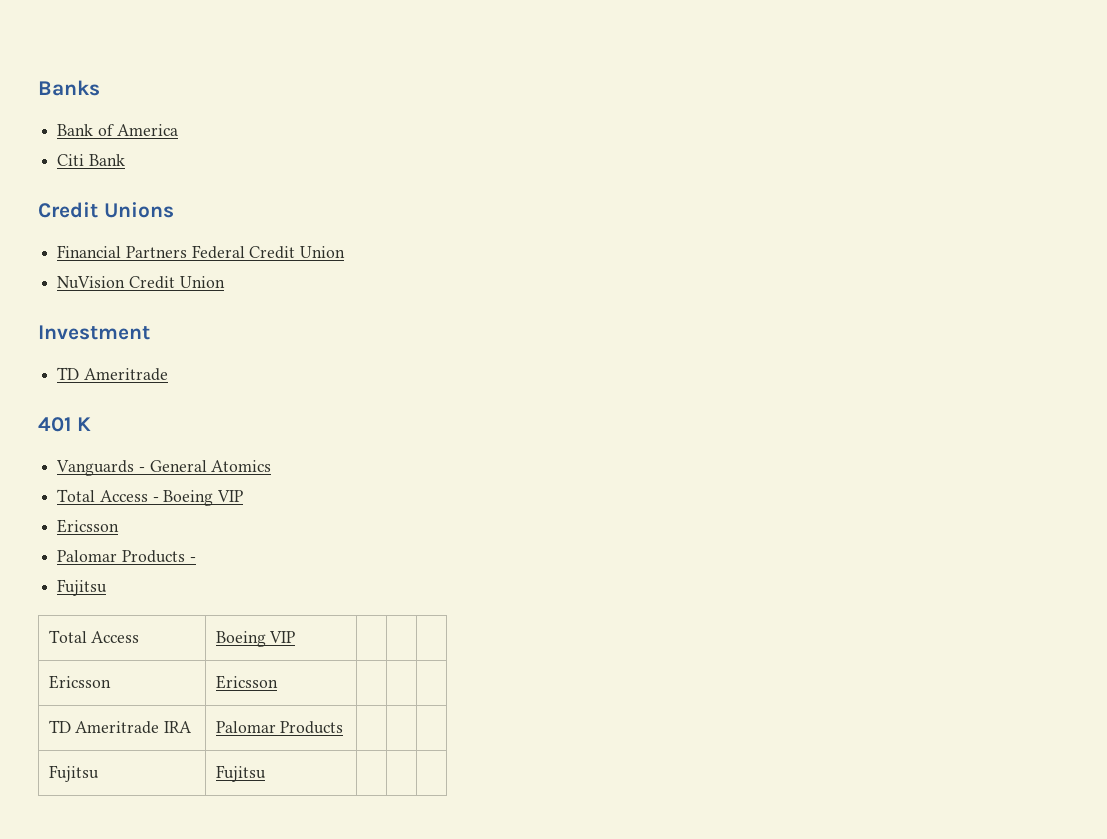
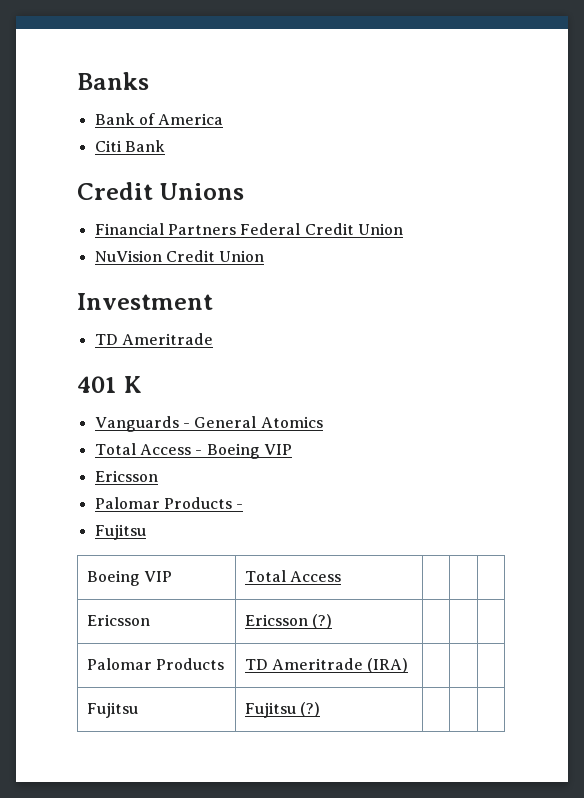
- Total Access | Boeing VIP | | |
+ Boeing VIP | Total Access | | |
- Ericsson | Ericsson | | |
- TD Ameritrade IRA | Palomar Products | | |
+ Ericsson | Ericsson (?) | | |
+ Palomar Products | TD Ameritrade (IRA) | | |
- Fujitsu | Fujitsu | | |
+ Fujitsu | Fujitsu (?) | | |

